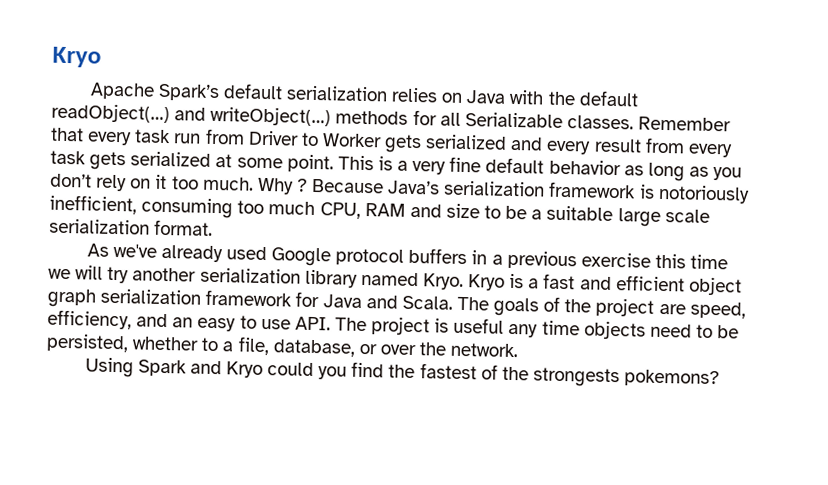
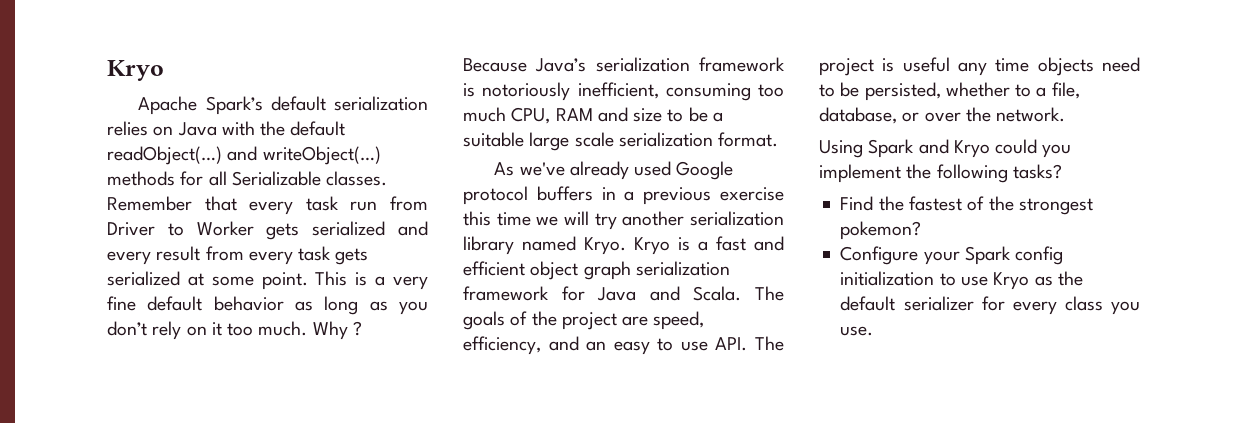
- Using Spark and Kryo could you find the fastest of the strongests pokemons?
+ Using Spark and Kryo could you implement the following tasks?
+ Find the fastest of the strongest pokemon?
+ Configure your Spark config initialization to use Kryo as the default serializer for every class you use.

